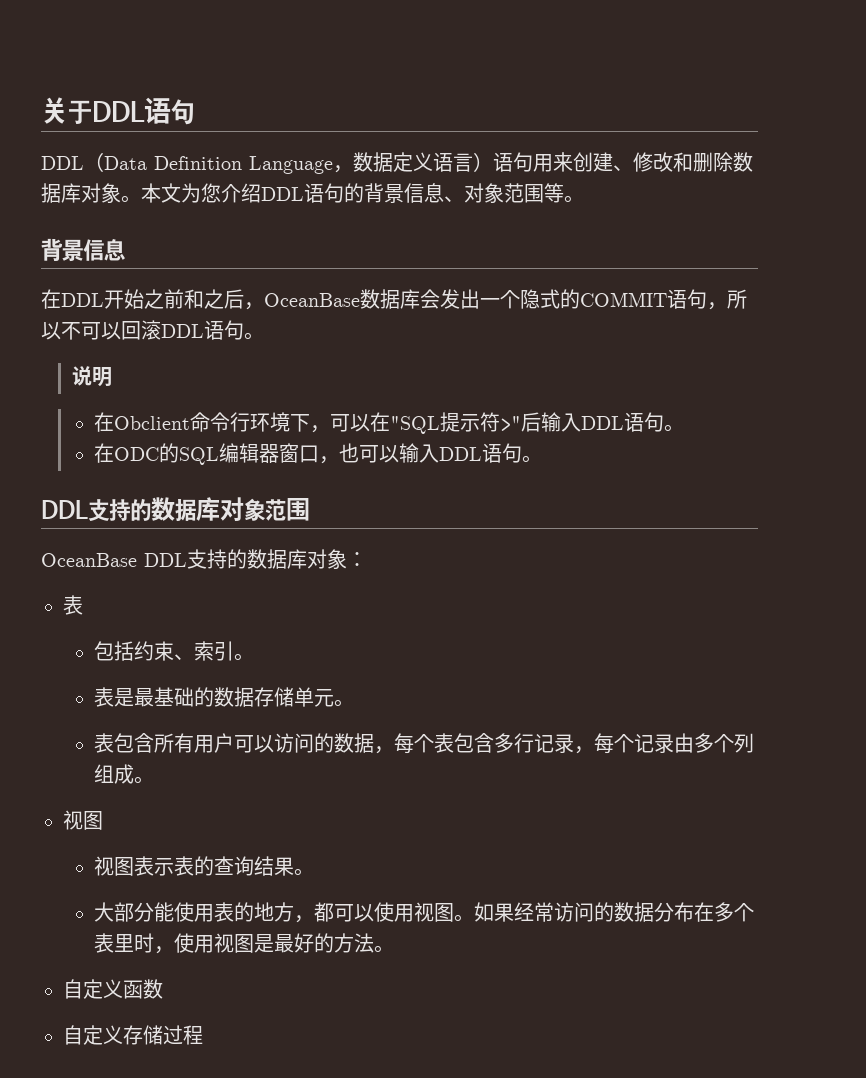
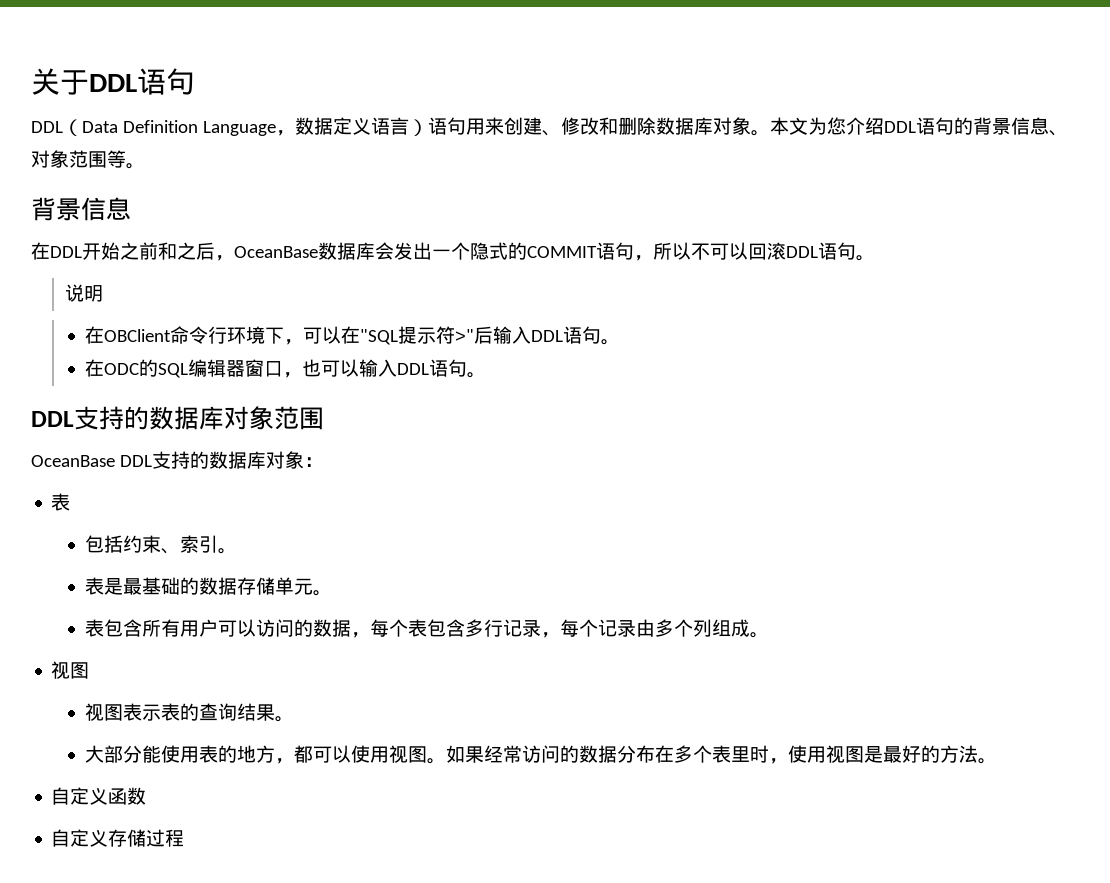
- 在Obclient命令行环境下，可以在"SQL提示符>"后输入DDL语句。
+ 在OBClient命令行环境下，可以在"SQL提示符>"后输入DDL语句。

